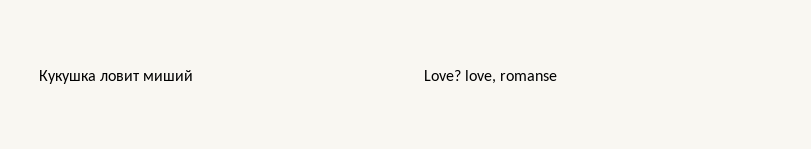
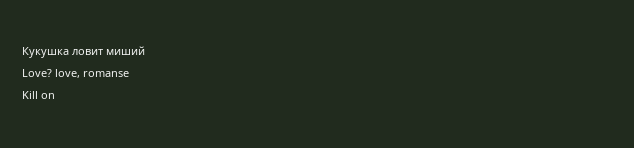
+ Kill on

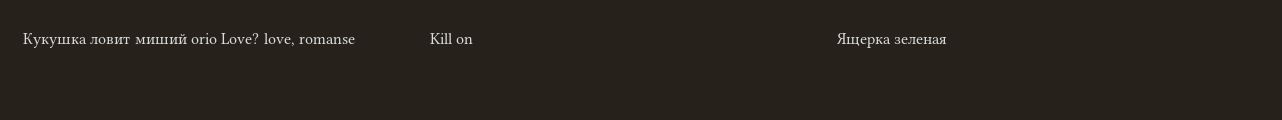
- Кукушка ловит миший
- Love? love, romanse
+ Кукушка ловит миший orio Love? love, romanse
+ Ящерка зеленая

